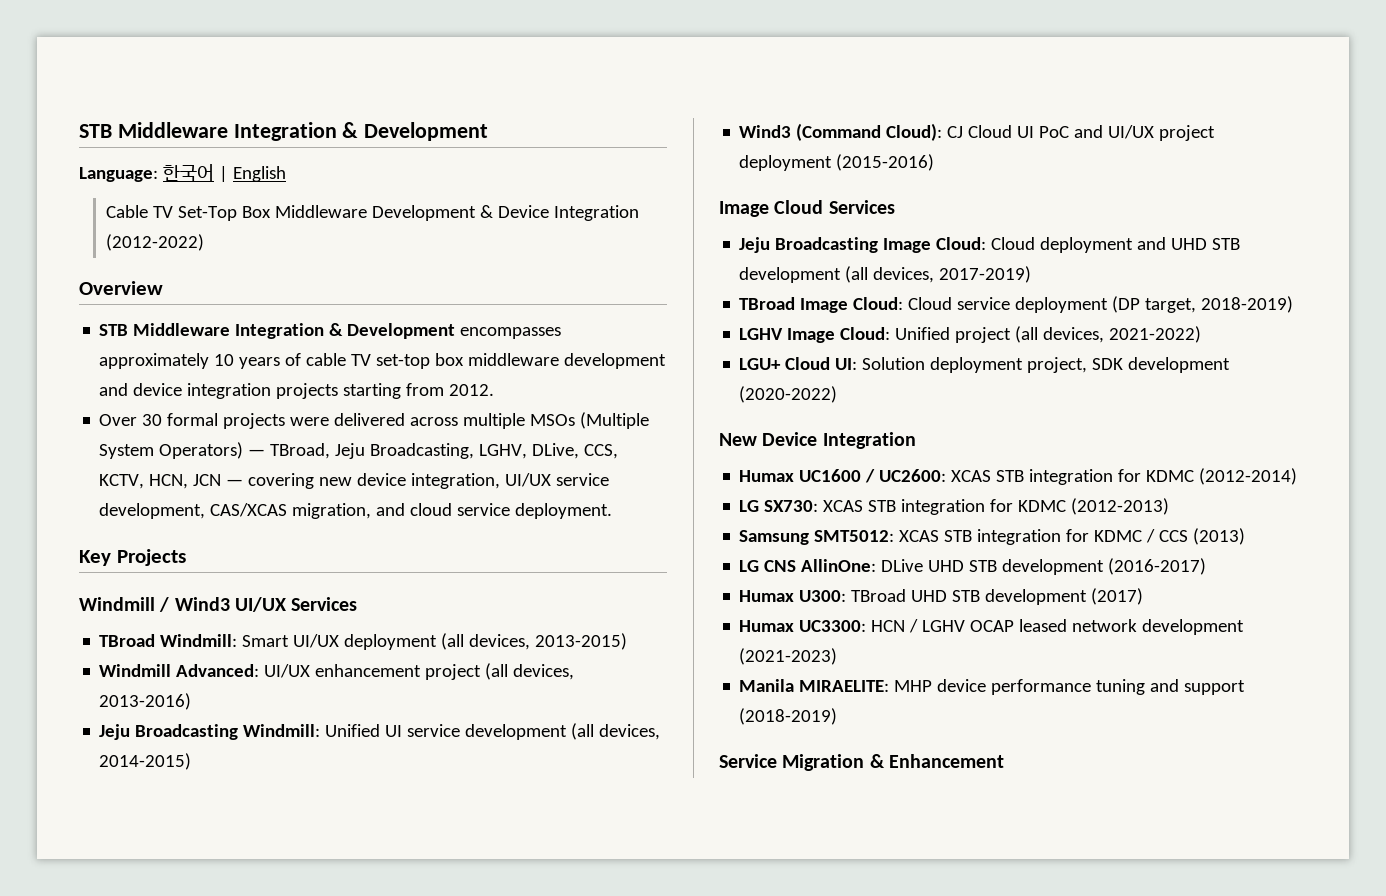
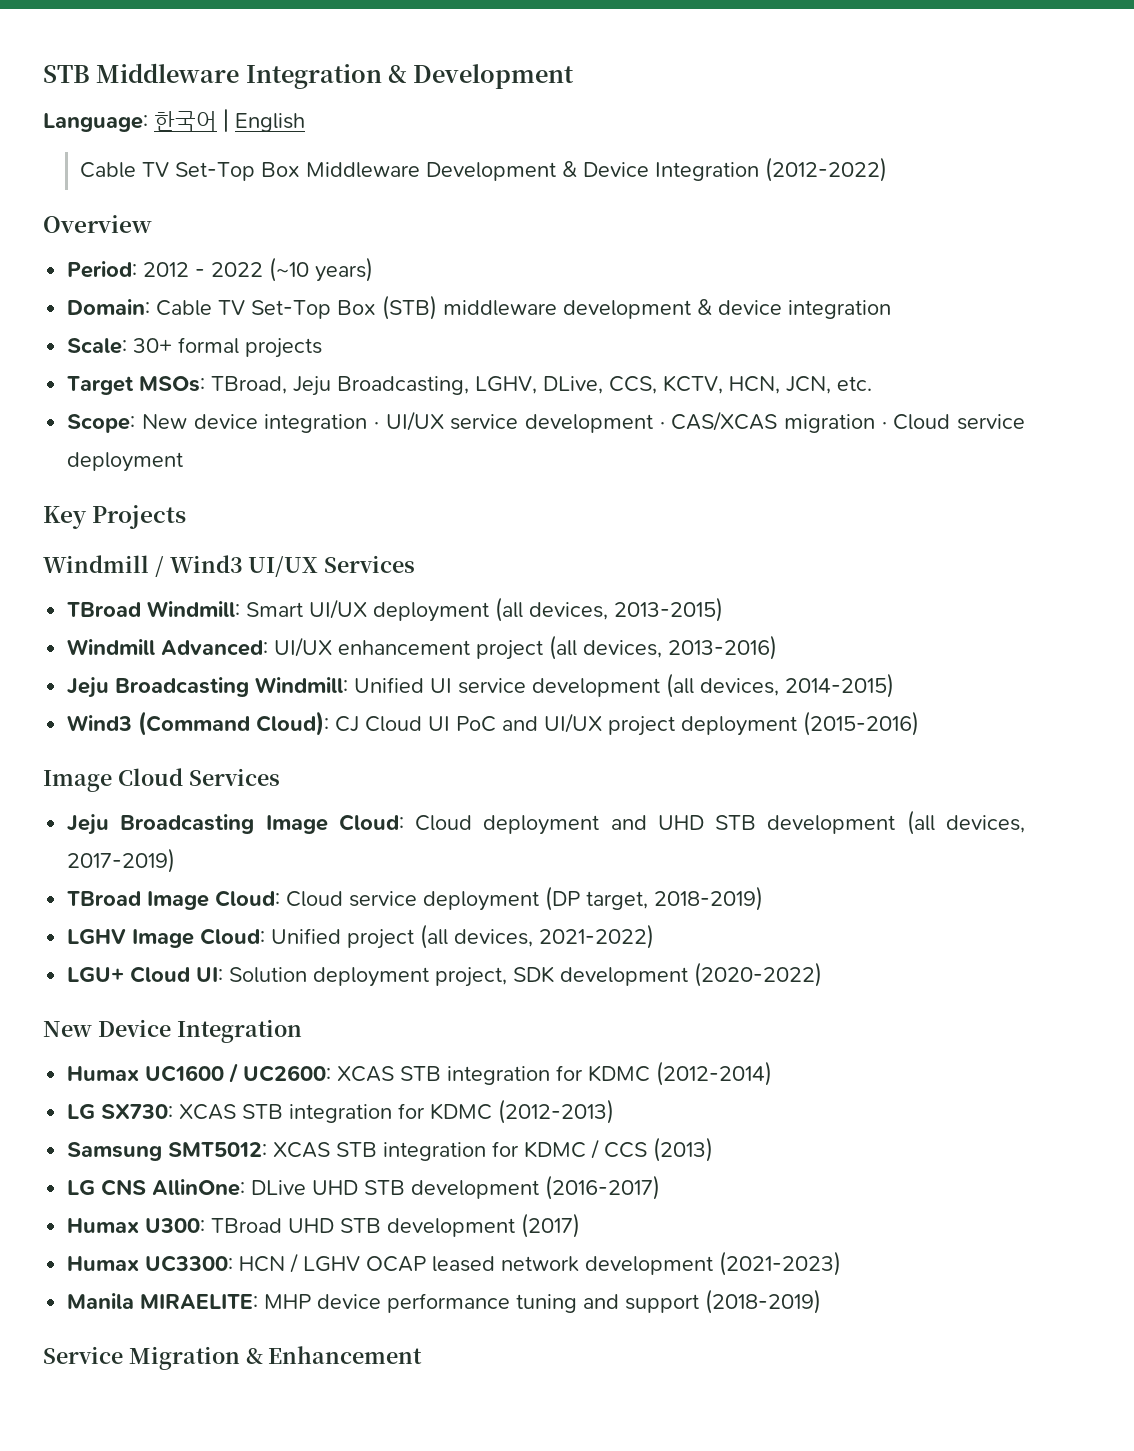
- STB Middleware Integration & Development encompasses approximately 10 years of cable TV set-top box middleware development and device integration projects starting from 2012.
- Over 30 formal projects were delivered across multiple MSOs (Multiple System Operators) — TBroad, Jeju Broadcasting, LGHV, DLive, CCS, KCTV, HCN, JCN — covering new device integration, UI/UX service development, CAS/XCAS migration, and cloud service deployment.
+ Period: 2012 - 2022 (~10 years)
+ Domain: Cable TV Set-Top Box (STB) middleware development & device integration
+ Scale: 30+ formal projects
+ Target MSOs: TBroad, Jeju Broadcasting, LGHV, DLive, CCS, KCTV, HCN, JCN, etc.
+ Scope: New device integration · UI/UX service development · CAS/XCAS migration · Cloud service deployment

